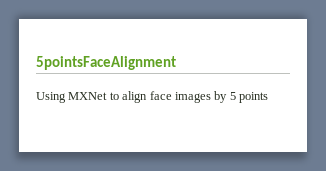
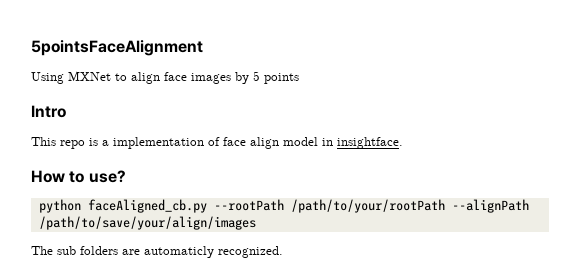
+ Intro
+ This repo is a implementation of face align model in insightface.
+ How to use?
+ python faceAligned_cb.py --rootPath /path/to/your/rootPath --alignPath /path/to/save/your/align/images
+ The sub folders are automaticly recognized.

